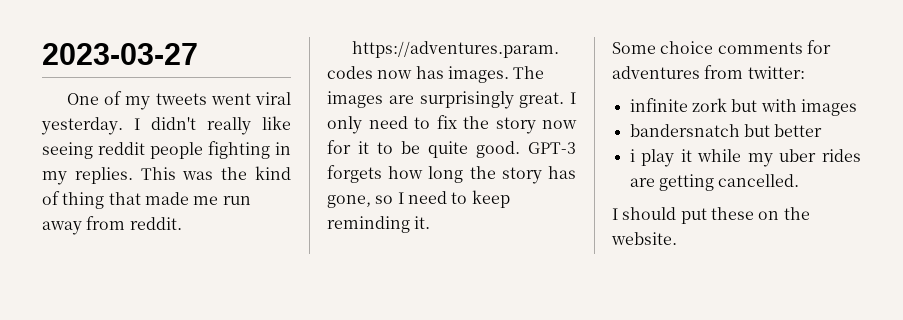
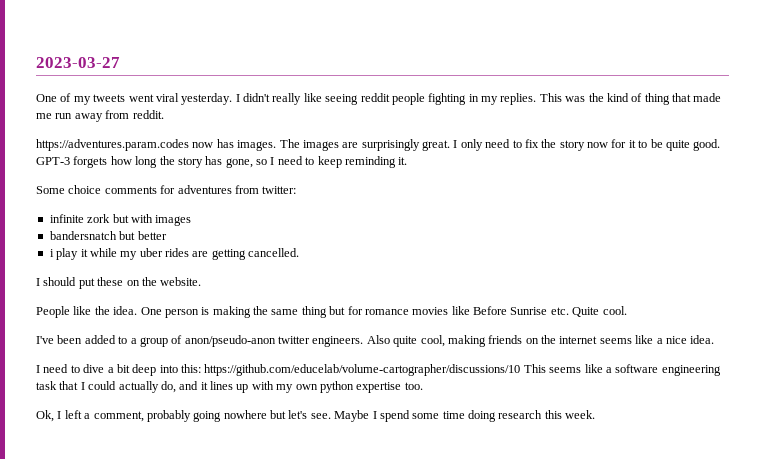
+ People like the idea. One person is making the same thing but for romance movies like Before Sunrise etc. Quite cool.
+ I've been added to a group of anon/pseudo-anon twitter engineers. Also quite cool, making friends on the internet seems like a nice idea.
+ I need to dive a bit deep into this: https://github.com/educelab/volume-cartographer/discussions/10 This seems like a software engineering task that I could actually do, and it lines up with my own python expertise too.
+ Ok, I left a comment, probably going nowhere but let's see. Maybe I spend some time doing research this week.

